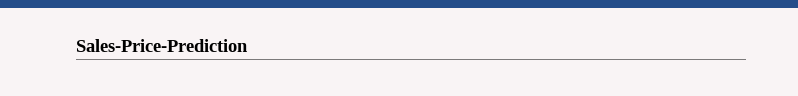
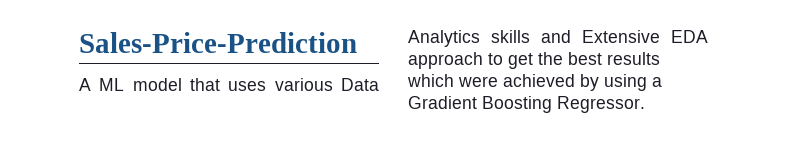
+ A ML model that uses various Data Analytics skills and Extensive EDA approach to get the best results which were achieved by using a Gradient Boosting Regressor.

